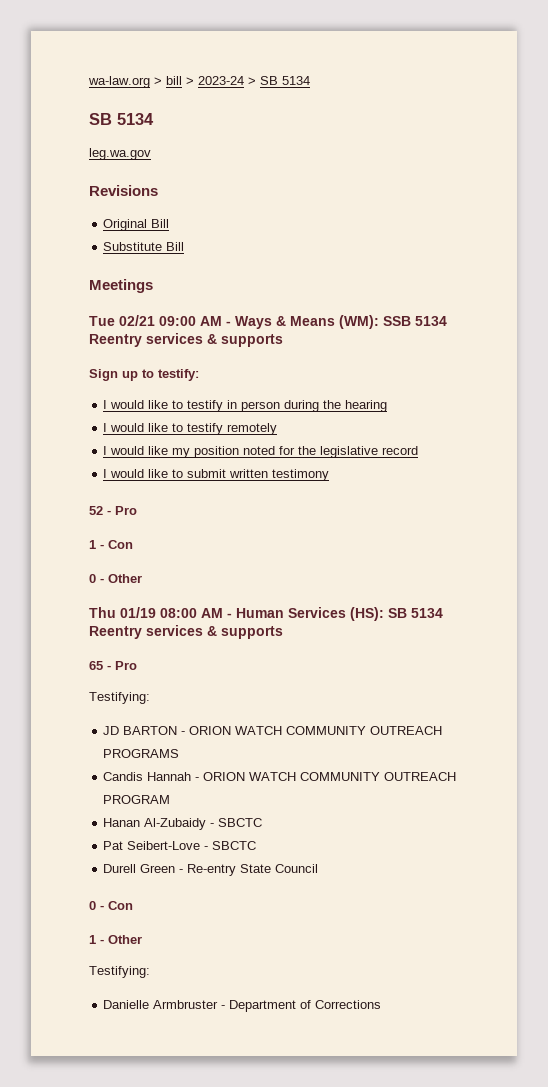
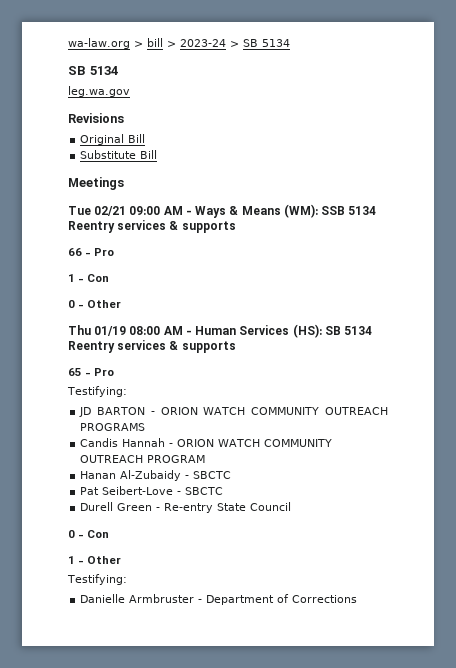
- Sign up to testify:
- I would like to testify in person during the hearing
- I would like to testify remotely
- I would like my position noted for the legislative record
- I would like to submit written testimony
- 52 - Pro
+ 66 - Pro

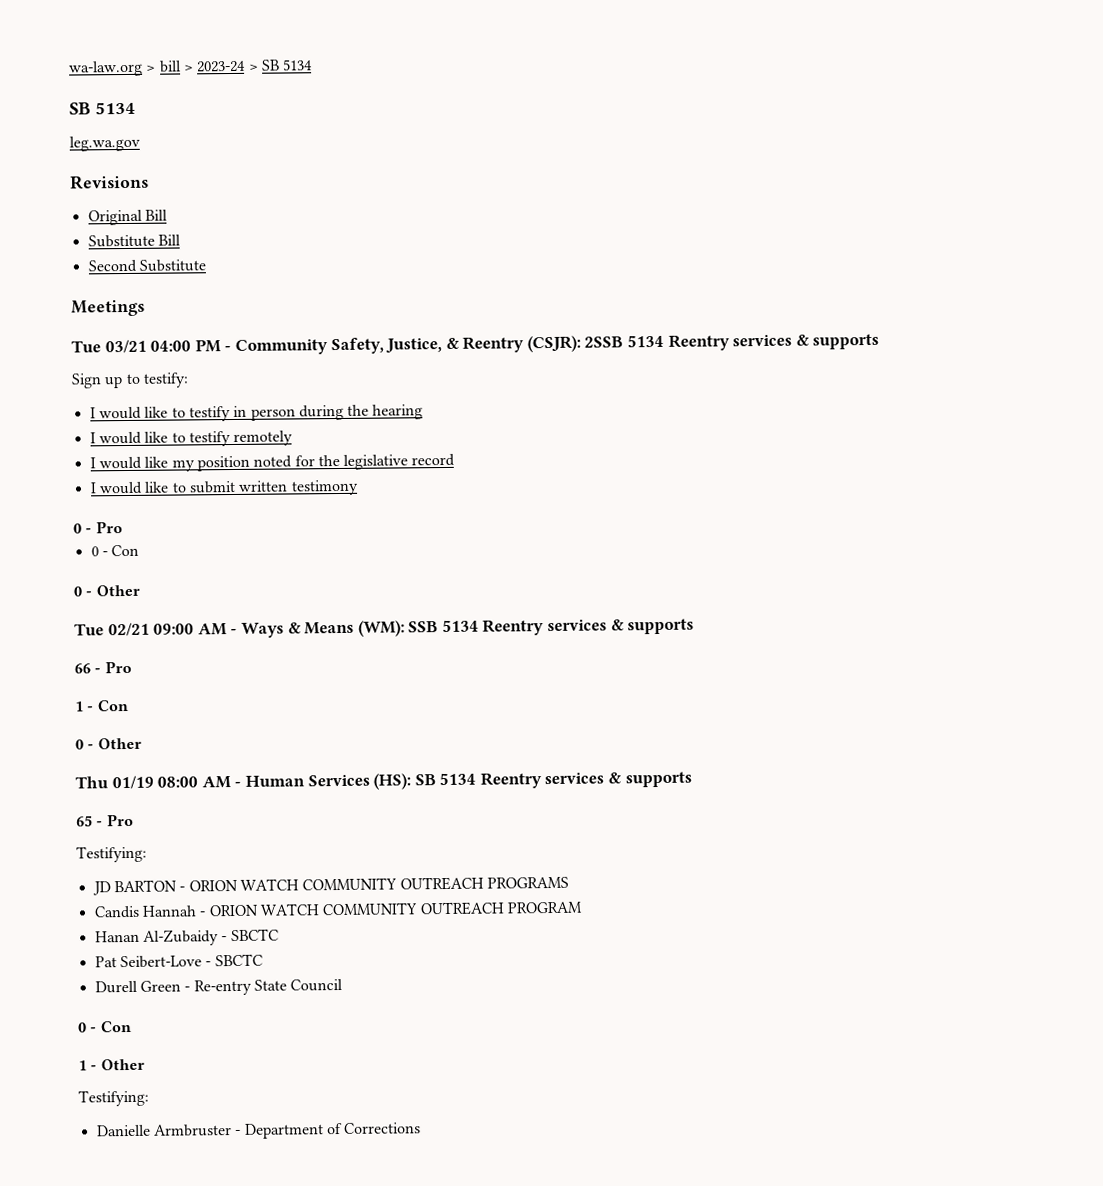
+ Second Substitute
+ Tue 03/21 04:00 PM - Community Safety, Justice, & Reentry (CSJR): 2SSB 5134 Reentry services & supports
+ Sign up to testify:
+ I would like to testify in person during the hearing
+ I would like to testify remotely
+ I would like my position noted for the legislative record
+ I would like to submit written testimony
+ 0 - Pro
+ 0 - Con
+ 0 - Other

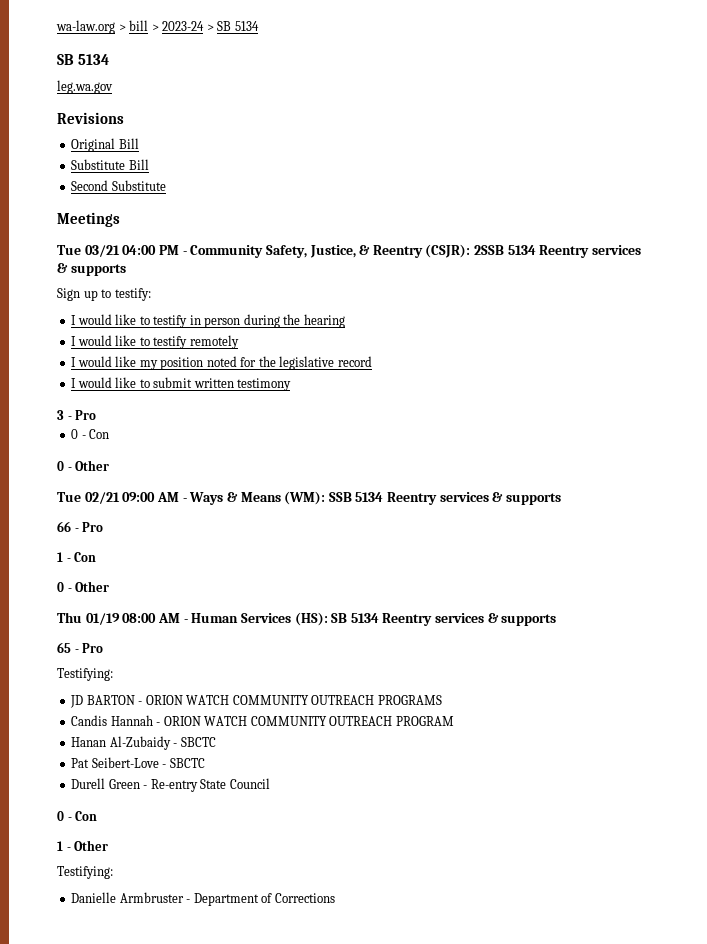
- 0 - Pro
+ 3 - Pro

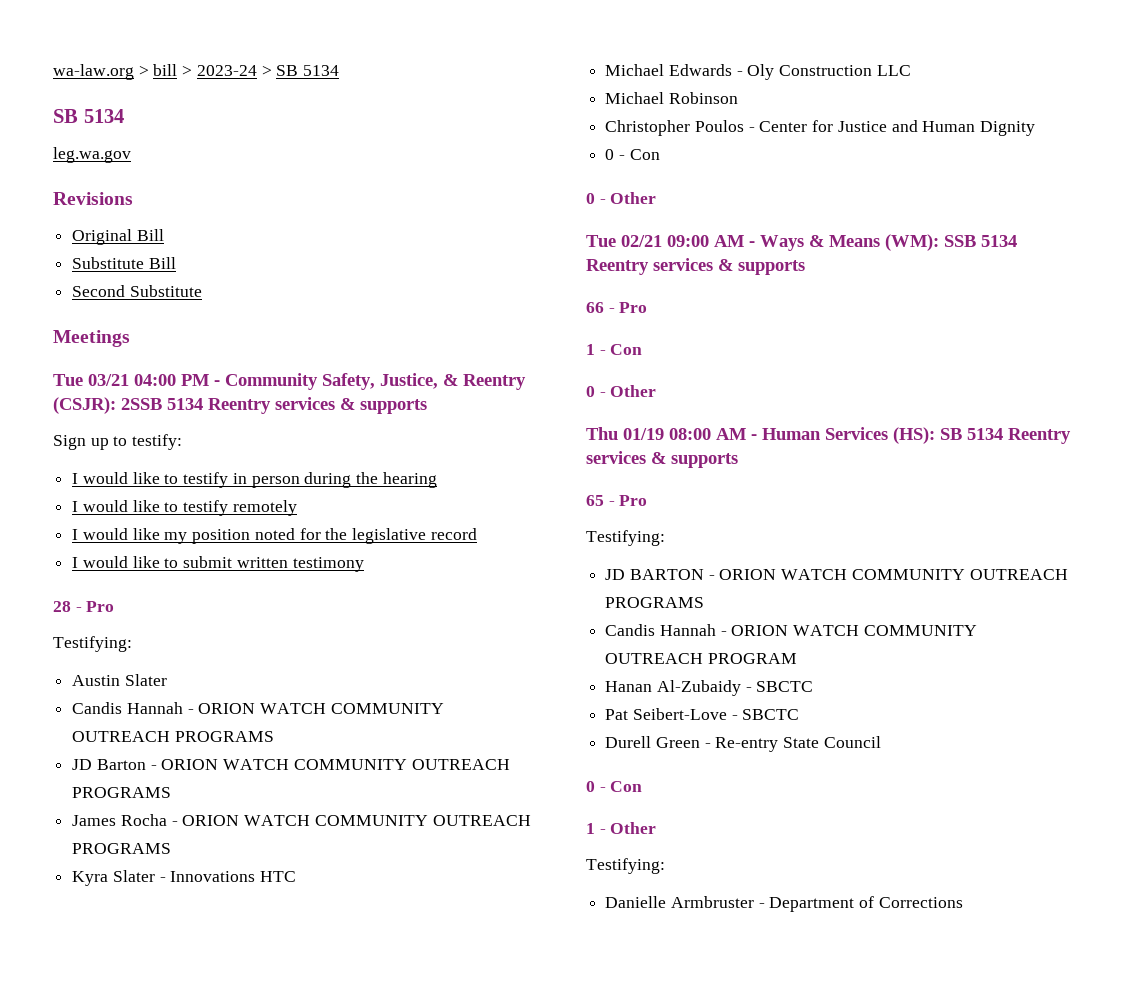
- 3 - Pro
+ 28 - Pro
+ Testifying:
+ Austin Slater
+ Candis Hannah - ORION WATCH COMMUNITY OUTREACH PROGRAMS
+ JD Barton - ORION WATCH COMMUNITY OUTREACH PROGRAMS
+ James Rocha - ORION WATCH COMMUNITY OUTREACH PROGRAMS
+ Kyra Slater - Innovations HTC
+ Michael Edwards - Oly Construction LLC
+ Michael Robinson
+ Christopher Poulos - Center for Justice and Human Dignity

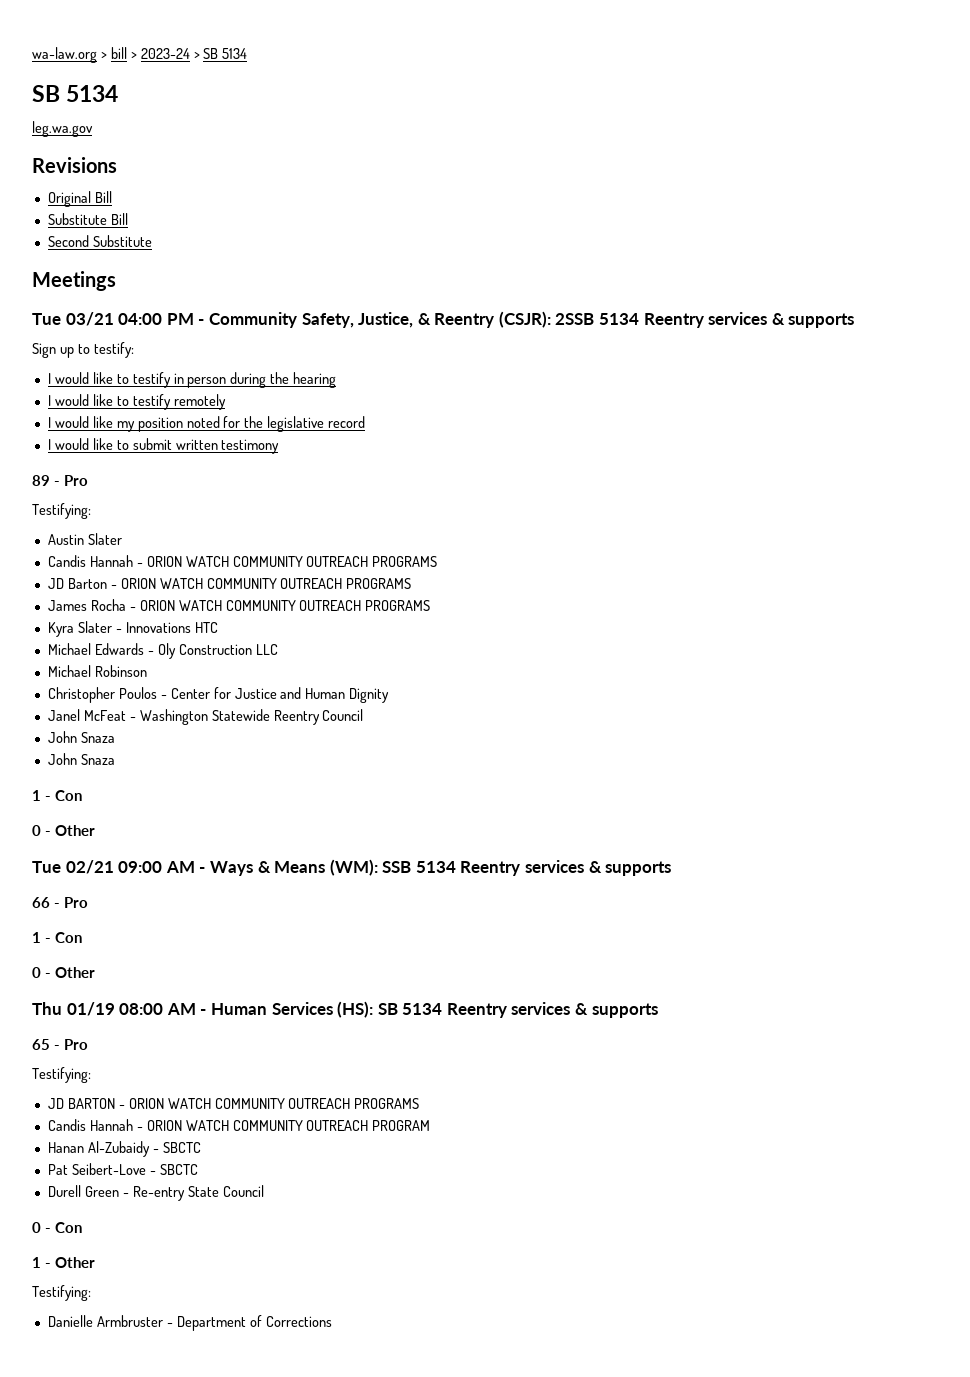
- 28 - Pro
+ 89 - Pro
  Christopher Poulos - Center for Justice and Human Dignity
- 0 - Con
+ Janel McFeat - Washington Statewide Reentry Council
+ John Snaza
+ John Snaza
+ 1 - Con

